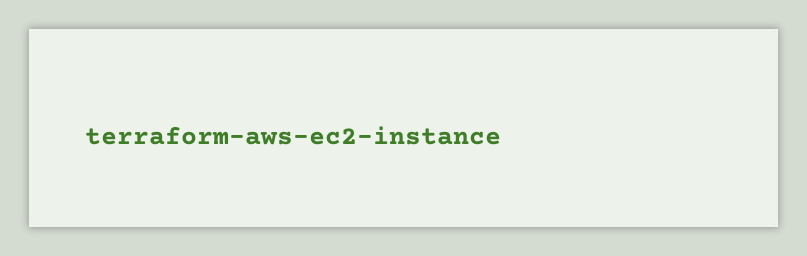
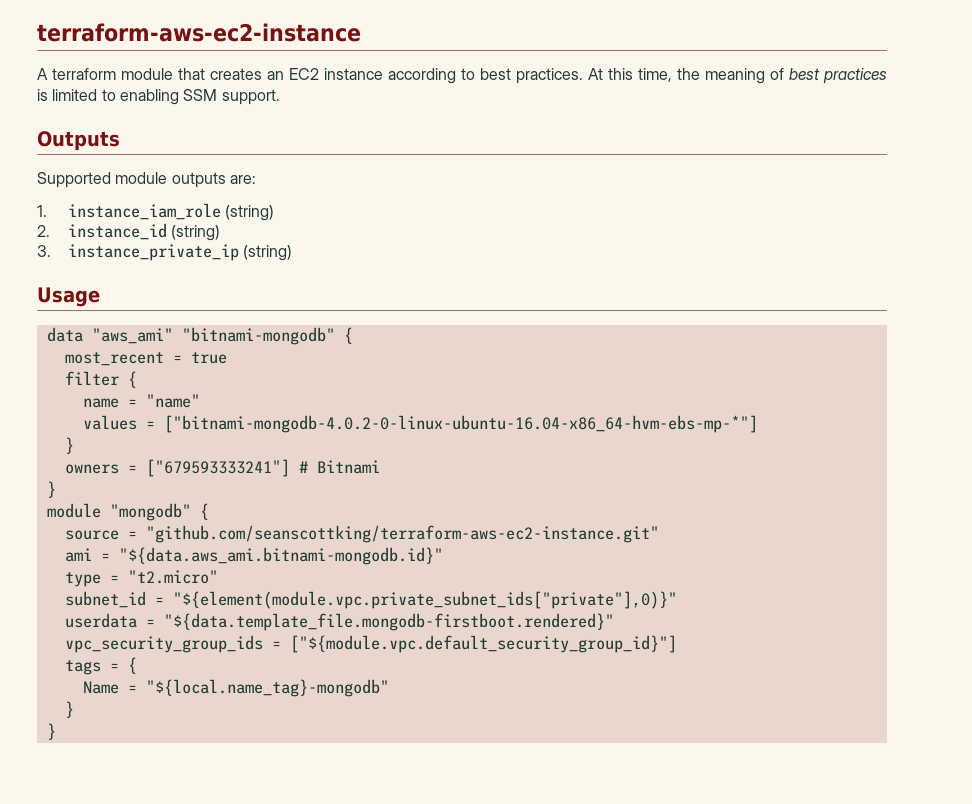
+ A terraform module that creates an EC2 instance according to best practices. At this time, the meaning of best practices is limited to enabling SSM support.
+ Outputs
+ Supported module outputs are:
+ 1. instance_iam_role (string)
+ 2. instance_id (string)
+ 3. instance_private_ip (string)
+ Usage
+ data "aws_ami" "bitnami-mongodb" {
+ most_recent = true
+ filter {
+ name = "name"
+ values = ["bitnami-mongodb-4.0.2-0-linux-ubuntu-16.04-x86_64-hvm-ebs-mp-*"]
+ }
+ owners = ["679593333241"] # Bitnami
+ }
+ module "mongodb" {
+ source = "github.com/seanscottking/terraform-aws-ec2-instance.git"
+ ami = "${data.aws_ami.bitnami-mongodb.id}"
+ type = "t2.micro"
+ subnet_id = "${element(module.vpc.private_subnet_ids["private"],0)}"
+ userdata = "${data.template_file.mongodb-firstboot.rendered}"
+ vpc_security_group_ids = ["${module.vpc.default_security_group_id}"]
+ tags = {
+ Name = "${local.name_tag}-mongodb"
+ }
+ }

